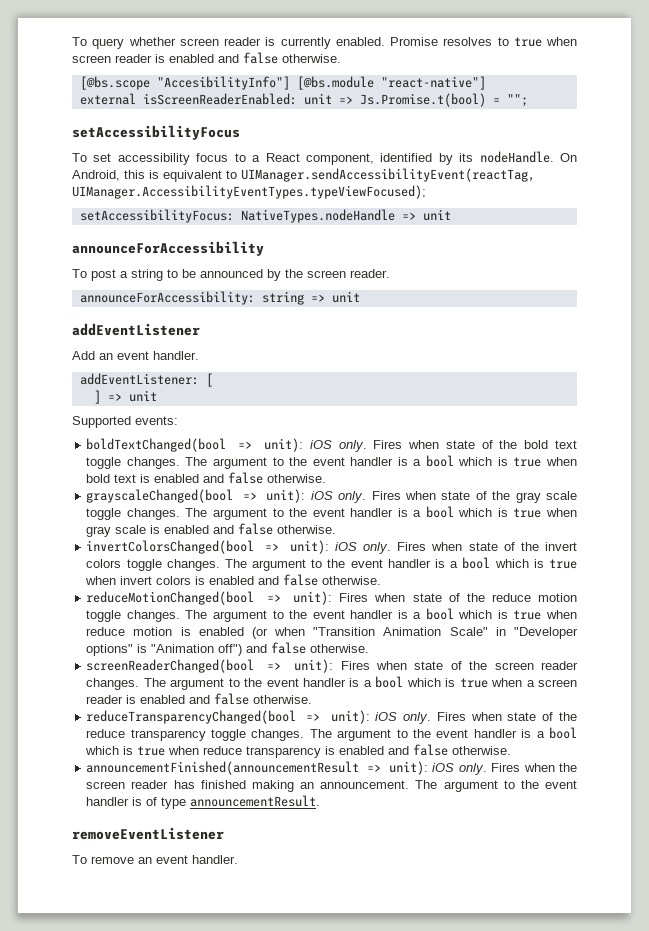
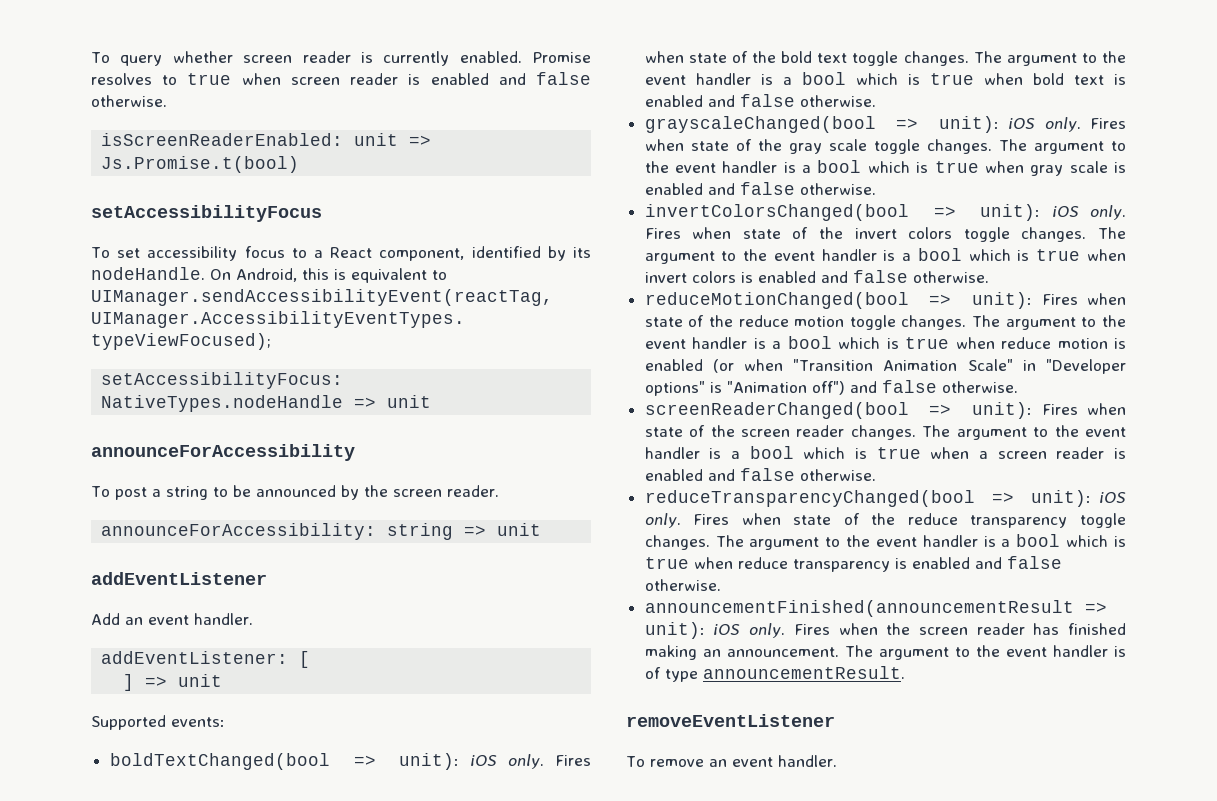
- [@bs.scope "AccesibilityInfo"] [@bs.module "react-native"]
- external isScreenReaderEnabled: unit => Js.Promise.t(bool) = "";
+ isScreenReaderEnabled: unit => Js.Promise.t(bool)

